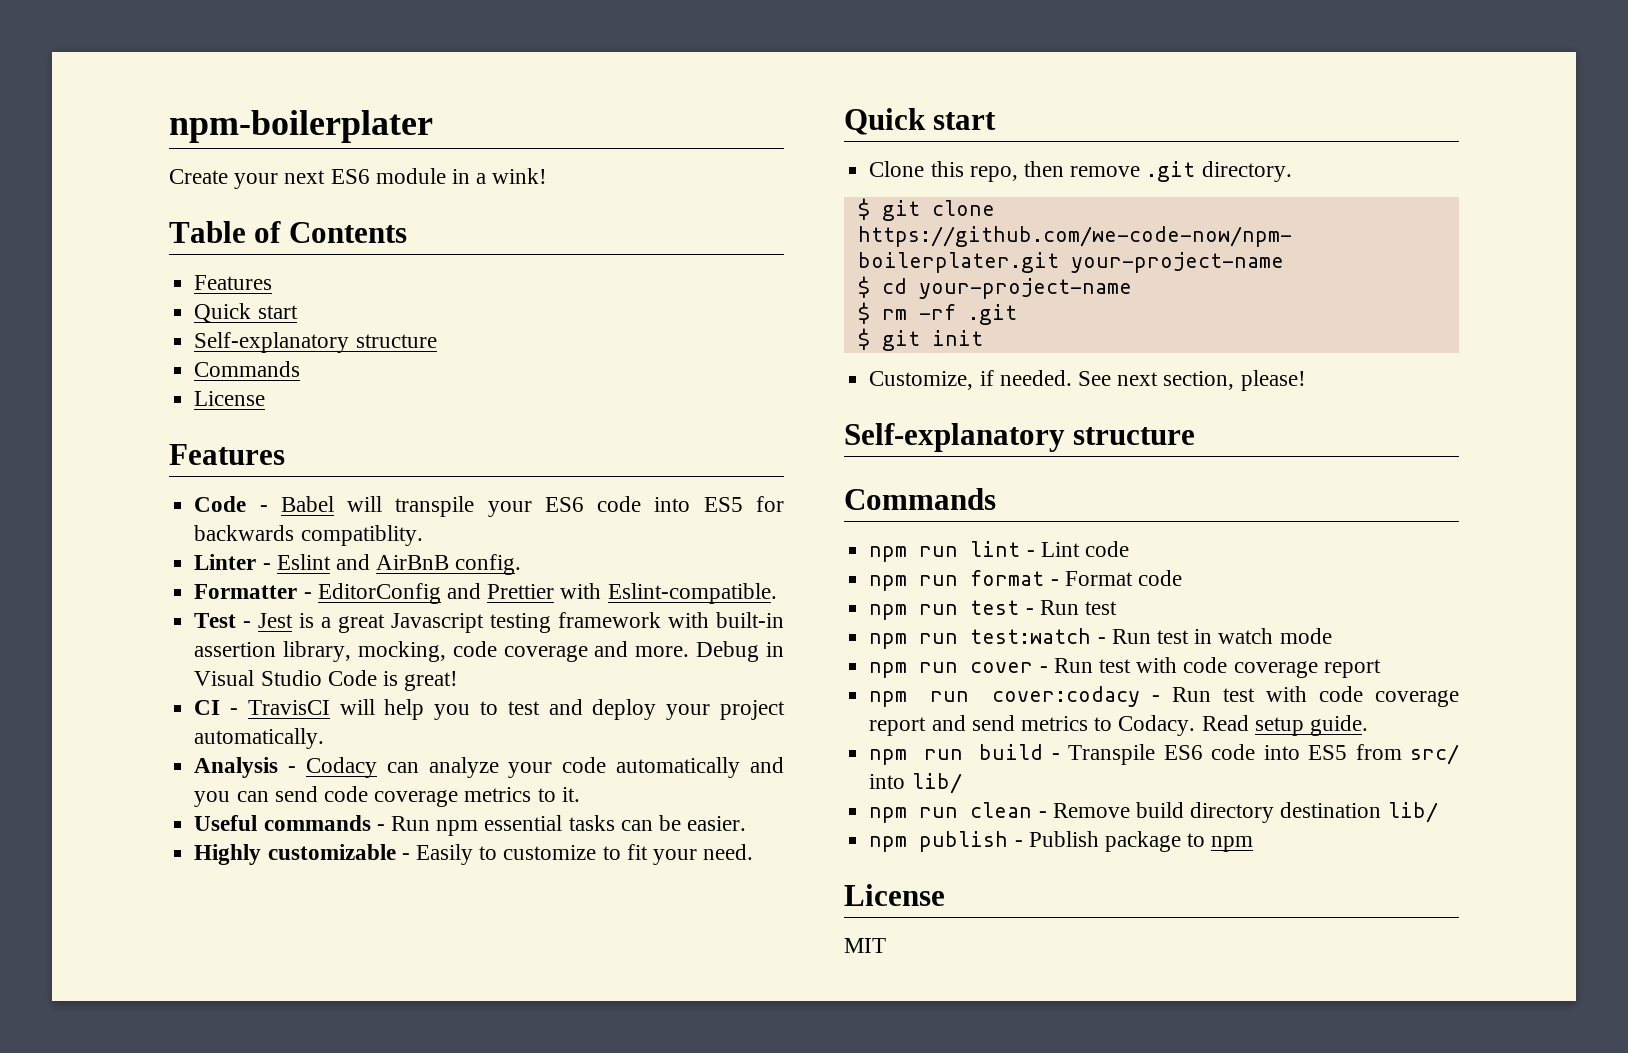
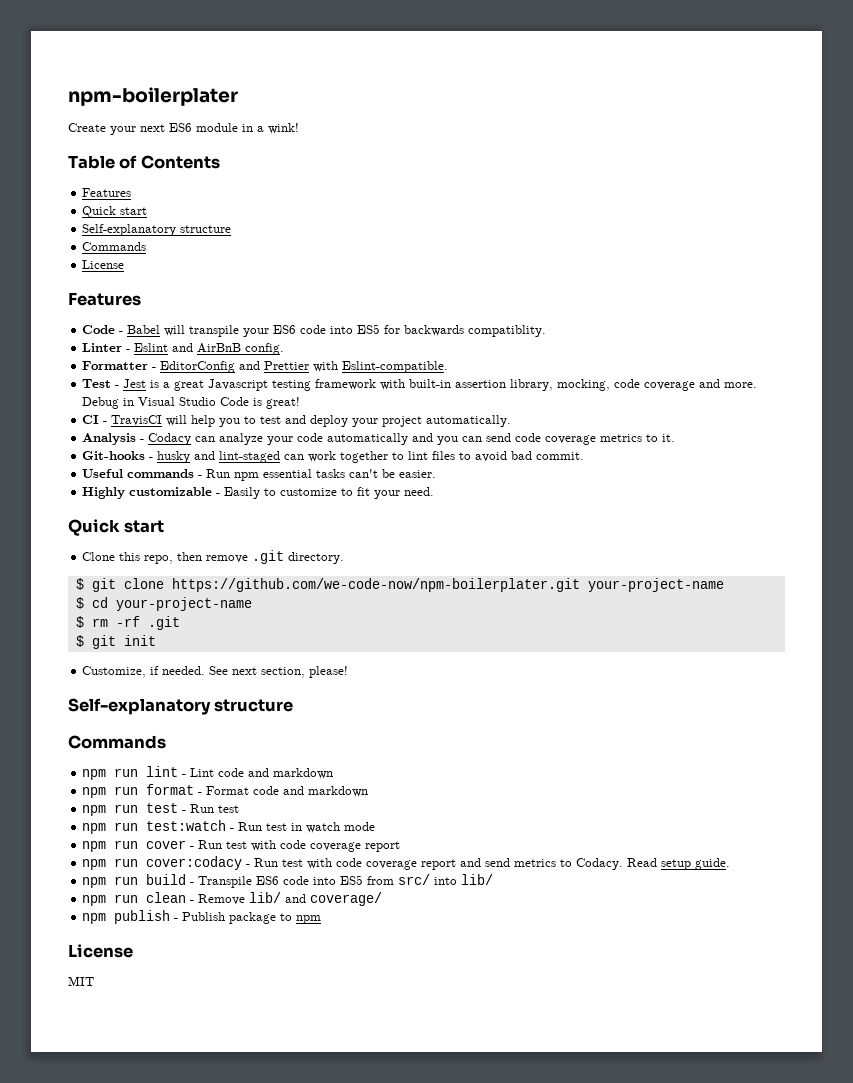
+ Git-hooks - husky and lint-staged can work together to lint files to avoid bad commit.
- Useful commands - Run npm essential tasks can be easier.
+ Useful commands - Run npm essential tasks can't be easier.
- npm run lint - Lint code
+ npm run lint - Lint code and markdown
- npm run format - Format code
+ npm run format - Format code and markdown
- npm run clean - Remove build directory destination lib/
+ npm run clean - Remove lib/ and coverage/

